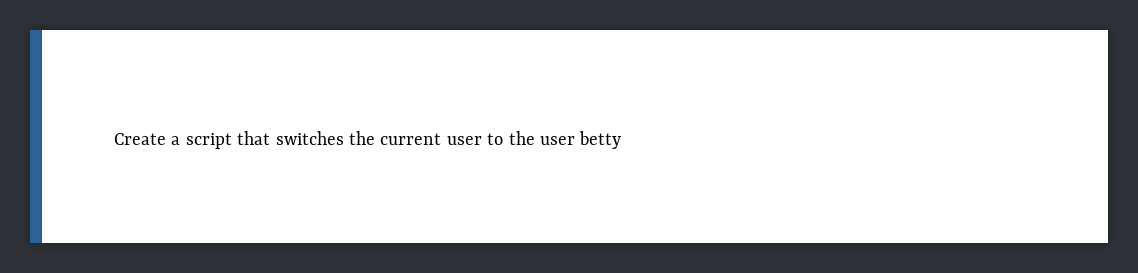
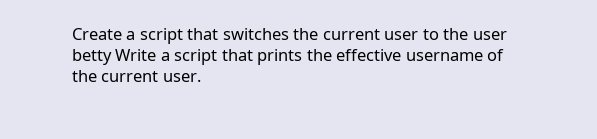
- Create a script that switches the current user to the user betty
+ Create a script that switches the current user to the user betty Write a script that prints the effective username of the current user.

